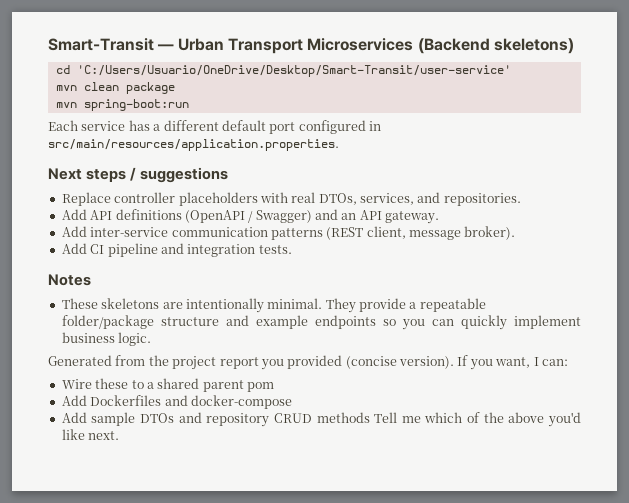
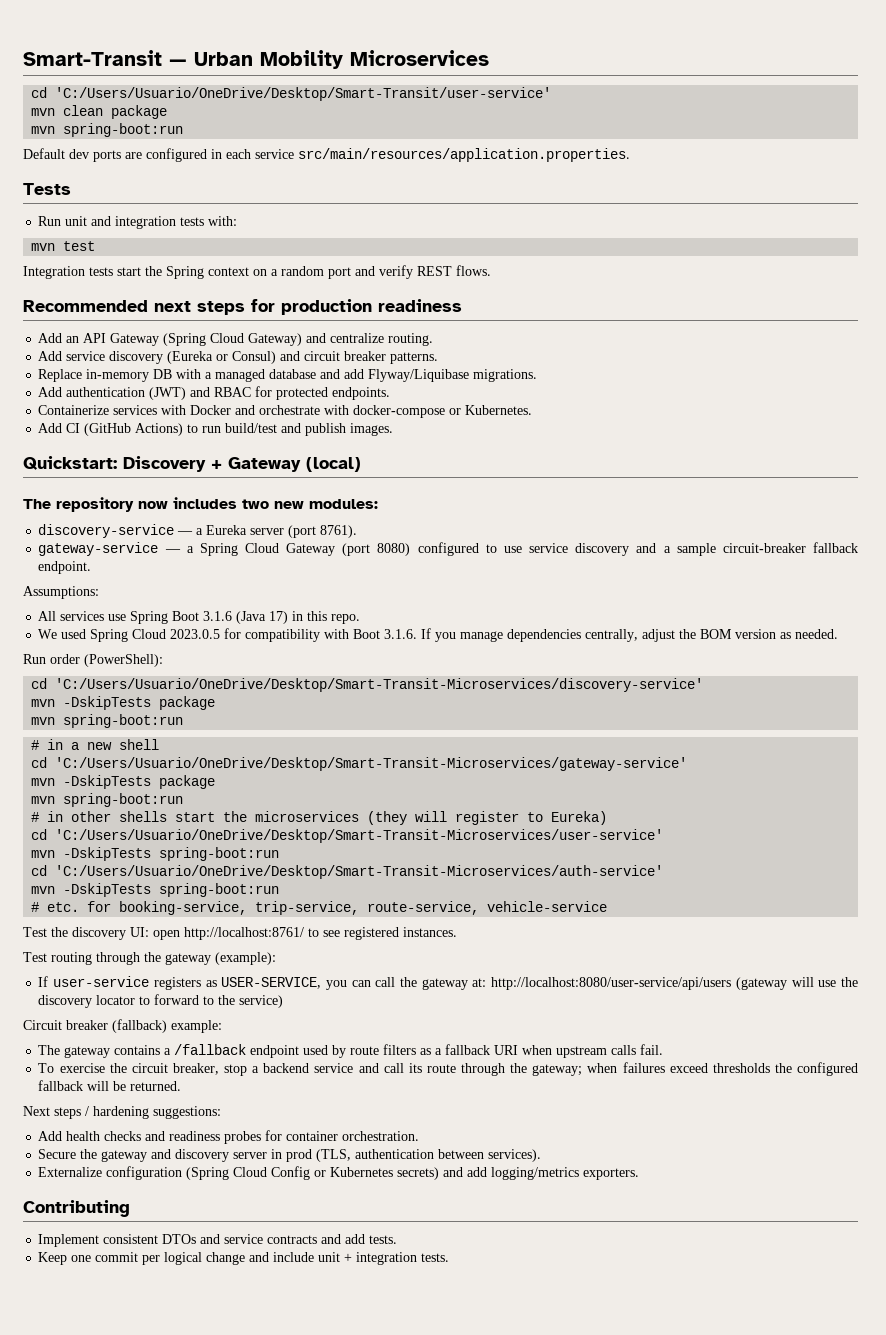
- Smart-Transit — Urban Transport Microservices (Backend skeletons)
+ Smart-Transit — Urban Mobility Microservices
- Each service has a different default port configured in src/main/resources/application.properties.
- Next steps / suggestions
- Replace controller placeholders with real DTOs, services, and repositories.
- Add API definitions (OpenAPI / Swagger) and an API gateway.
- Add inter-service communication patterns (REST client, message broker).
- Add CI pipeline and integration tests.
- Notes
- These skeletons are intentionally minimal. They provide a repeatable folder/package structure and example endpoints so you can quickly implement business logic.
- Generated from the project report you provided (concise version). If you want, I can:
- Wire these to a shared parent pom
- Add Dockerfiles and docker-compose
- Add sample DTOs and repository CRUD methods Tell me which of the above you'd like next.
+ Default dev ports are configured in each service src/main/resources/application.properties.
+ Tests
+ Run unit and integration tests with:
+ mvn test
+ Integration tests start the Spring context on a random port and verify REST flows.
+ Recommended next steps for production readiness
+ Add an API Gateway (Spring Cloud Gateway) and centralize routing.
+ Add service discovery (Eureka or Consul) and circuit breaker patterns.
+ Replace in-memory DB with a managed database and add Flyway/Liquibase migrations.
+ Add authentication (JWT) and RBAC for protected endpoints.
+ Containerize services with Docker and orchestrate with docker-compose or Kubernetes.
+ Add CI (GitHub Actions) to run build/test and publish images.
+ Quickstart: Discovery + Gateway (local)
+ The repository now includes two new modules:
+ discovery-service — a Eureka server (port 8761).
+ gateway-service — a Spring Cloud Gateway (port 8080) configured to use service discovery and a sample circuit-breaker fallback endpoint.
+ Assumptions:
+ All services use Spring Boot 3.1.6 (Java 17) in this repo.
+ We used Spring Cloud 2023.0.5 for compatibility with Boot 3.1.6. If you manage dependencies centrally, adjust the BOM version as needed.
+ Run order (PowerShell):
+ cd 'C:/Users/Usuario/OneDrive/Desktop/Smart-Transit-Microservices/discovery-service'
+ mvn -DskipTests package
+ mvn spring-boot:run
+ # in a new shell
+ cd 'C:/Users/Usuario/OneDrive/Desktop/Smart-Transit-Microservices/gateway-service'
+ mvn -DskipTests package
+ mvn spring-boot:run
+ # in other shells start the microservices (they will register to Eureka)
+ cd 'C:/Users/Usuario/OneDrive/Desktop/Smart-Transit-Microservices/user-service'
+ mvn -DskipTests spring-boot:run
+ cd 'C:/Users/Usuario/OneDrive/Desktop/Smart-Transit-Microservices/auth-service'
+ mvn -DskipTests spring-boot:run
+ # etc. for booking-service, trip-service, route-service, vehicle-service
+ Test the discovery UI: open http://localhost:8761/ to see registered instances.
+ Test routing through the gateway (example):
+ If user-service registers as USER-SERVICE, you can call the gateway at: http://localhost:8080/user-service/api/users (gateway will use the discovery locator to forward to the service)
+ Circuit breaker (fallback) example:
+ The gateway contains a /fallback endpoint used by route filters as a fallback URI when upstream calls fail.
+ To exercise the circuit breaker, stop a backend service and call its route through the gateway; when failures exceed thresholds the configured fallback will be returned.
+ Next steps / hardening suggestions:
+ Add health checks and readiness probes for container orchestration.
+ Secure the gateway and discovery server in prod (TLS, authentication between services).
+ Externalize configuration (Spring Cloud Config or Kubernetes secrets) and add logging/metrics exporters.
+ Contributing
+ Implement consistent DTOs and service contracts and add tests.
+ Keep one commit per logical change and include unit + integration tests.

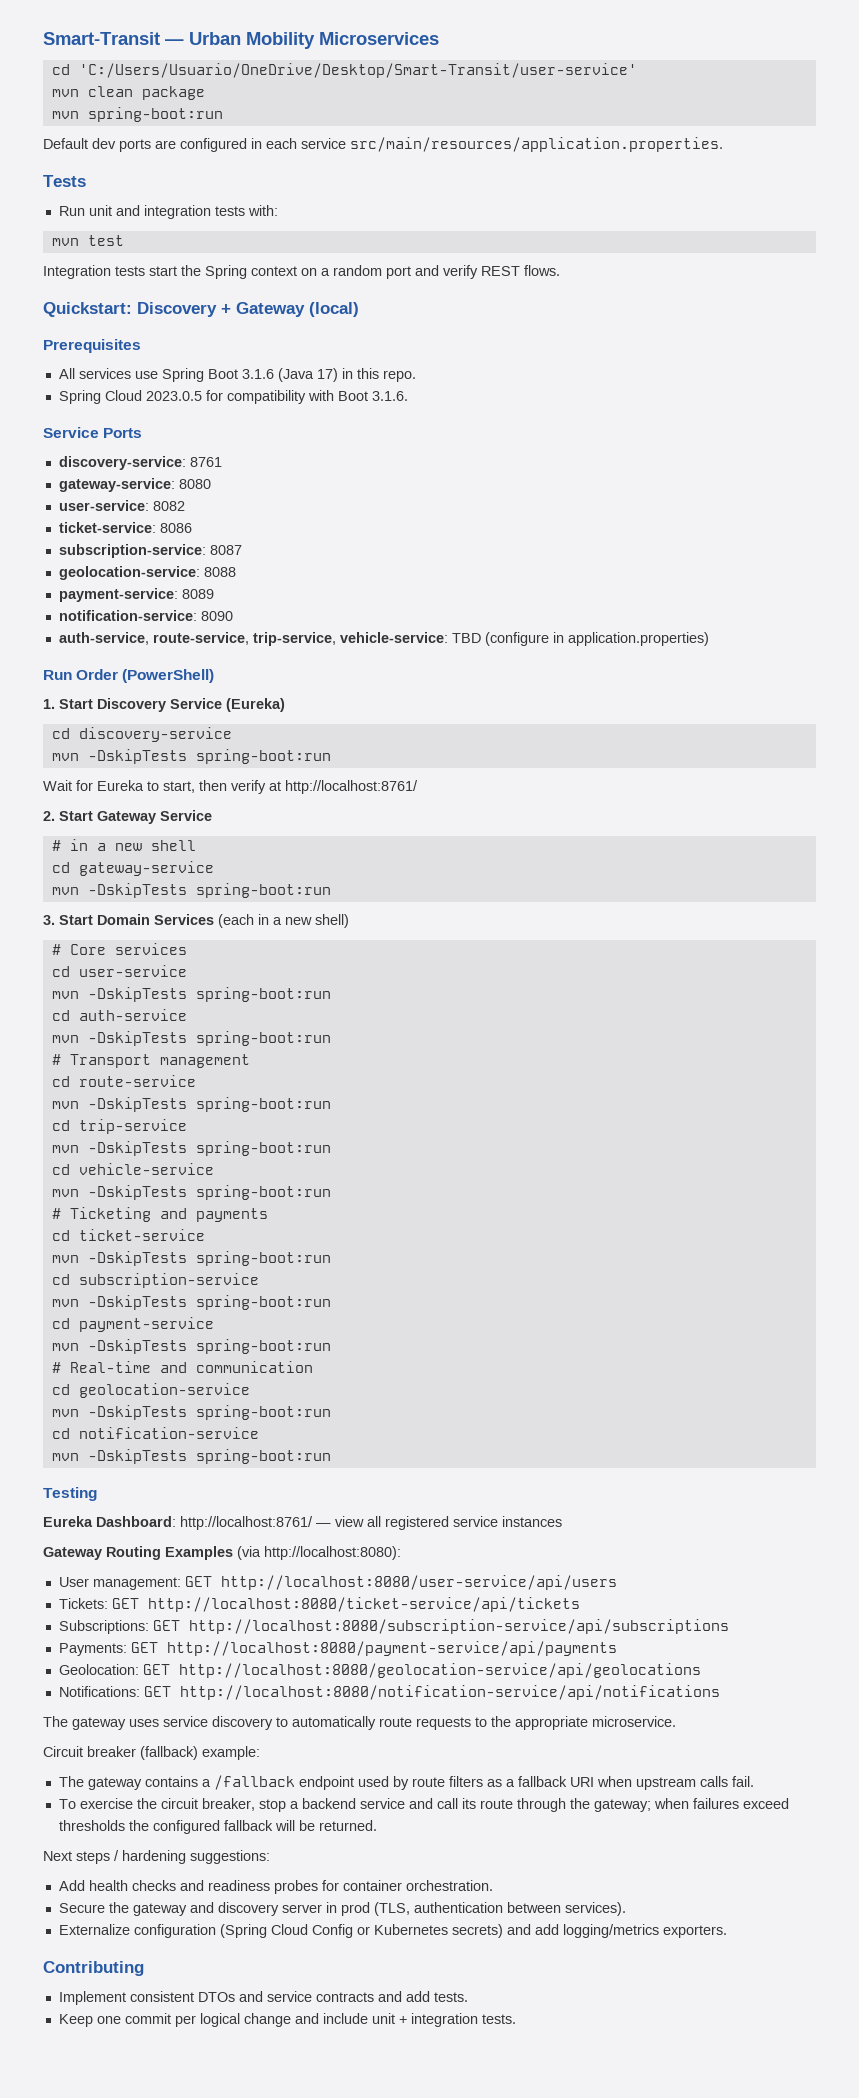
- Recommended next steps for production readiness
- Add an API Gateway (Spring Cloud Gateway) and centralize routing.
- Add service discovery (Eureka or Consul) and circuit breaker patterns.
- Replace in-memory DB with a managed database and add Flyway/Liquibase migrations.
- Add authentication (JWT) and RBAC for protected endpoints.
- Containerize services with Docker and orchestrate with docker-compose or Kubernetes.
- Add CI (GitHub Actions) to run build/test and publish images.
- The repository now includes two new modules:
- discovery-service — a Eureka server (port 8761).
- gateway-service — a Spring Cloud Gateway (port 8080) configured to use service discovery and a sample circuit-breaker fallback endpoint.
- Assumptions:
+ Prerequisites
- We used Spring Cloud 2023.0.5 for compatibility with Boot 3.1.6. If you manage dependencies centrally, adjust the BOM version as needed.
- Run order (PowerShell):
- cd 'C:/Users/Usuario/OneDrive/Desktop/Smart-Transit-Microservices/discovery-service'
- mvn -DskipTests package
- mvn spring-boot:run
+ Spring Cloud 2023.0.5 for compatibility with Boot 3.1.6.
+ Service Ports
+ discovery-service: 8761
+ gateway-service: 8080
+ user-service: 8082
+ ticket-service: 8086
+ subscription-service: 8087
+ geolocation-service: 8088
+ payment-service: 8089
+ notification-service: 8090
+ auth-service, route-service, trip-service, vehicle-service: TBD (configure in application.properties)
+ Run Order (PowerShell)
+ 1. Start Discovery Service (Eureka)
+ cd discovery-service
+ mvn -DskipTests spring-boot:run
+ Wait for Eureka to start, then verify at http://localhost:8761/
+ 2. Start Gateway Service
- cd 'C:/Users/Usuario/OneDrive/Desktop/Smart-Transit-Microservices/gateway-service'
- mvn -DskipTests package
- mvn spring-boot:run
- # in other shells start the microservices (they will register to Eureka)
- cd 'C:/Users/Usuario/OneDrive/Desktop/Smart-Transit-Microservices/user-service'
+ cd gateway-service
  mvn -DskipTests spring-boot:run
- cd 'C:/Users/Usuario/OneDrive/Desktop/Smart-Transit-Microservices/auth-service'
+ 3. Start Domain Services (each in a new shell)
+ # Core services
+ cd user-service
  mvn -DskipTests spring-boot:run
- # etc. for booking-service, trip-service, route-service, vehicle-service
- Test the discovery UI: open http://localhost:8761/ to see registered instances.
- Test routing through the gateway (example):
- If user-service registers as USER-SERVICE, you can call the gateway at: http://localhost:8080/user-service/api/users (gateway will use the discovery locator to forward to the service)
+ cd auth-service
+ mvn -DskipTests spring-boot:run
+ # Transport management
+ cd route-service
+ mvn -DskipTests spring-boot:run
+ cd trip-service
+ mvn -DskipTests spring-boot:run
+ cd vehicle-service
+ mvn -DskipTests spring-boot:run
+ # Ticketing and payments
+ cd ticket-service
+ mvn -DskipTests spring-boot:run
+ cd subscription-service
+ mvn -DskipTests spring-boot:run
+ cd payment-service
+ mvn -DskipTests spring-boot:run
+ # Real-time and communication
+ cd geolocation-service
+ mvn -DskipTests spring-boot:run
+ cd notification-service
+ mvn -DskipTests spring-boot:run
+ Testing
+ Eureka Dashboard: http://localhost:8761/ — view all registered service instances
+ Gateway Routing Examples (via http://localhost:8080):
+ User management: GET http://localhost:8080/user-service/api/users
+ Tickets: GET http://localhost:8080/ticket-service/api/tickets
+ Subscriptions: GET http://localhost:8080/subscription-service/api/subscriptions
+ Payments: GET http://localhost:8080/payment-service/api/payments
+ Geolocation: GET http://localhost:8080/geolocation-service/api/geolocations
+ Notifications: GET http://localhost:8080/notification-service/api/notifications
+ The gateway uses service discovery to automatically route requests to the appropriate microservice.

